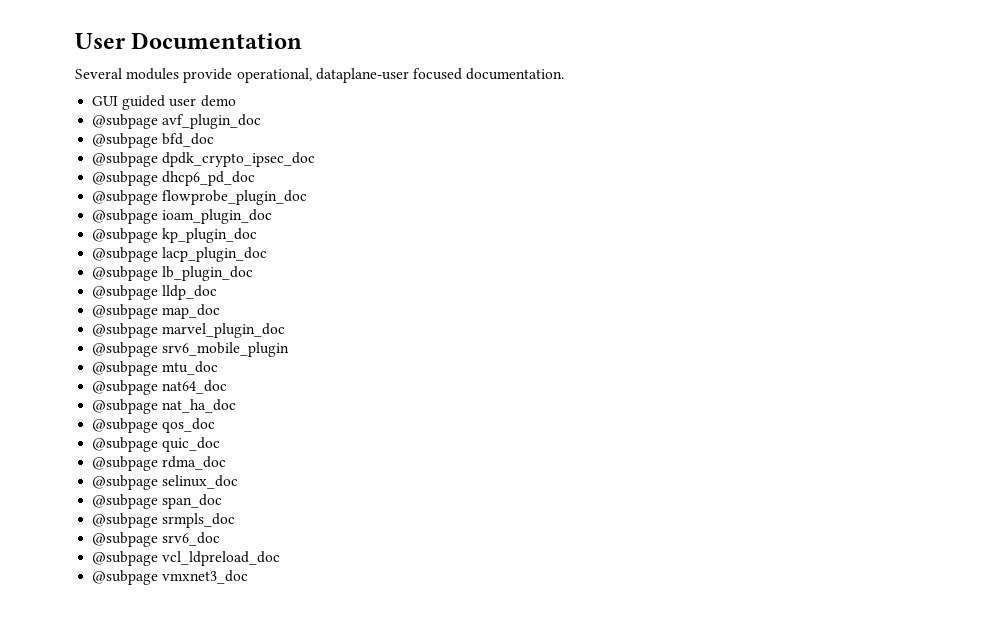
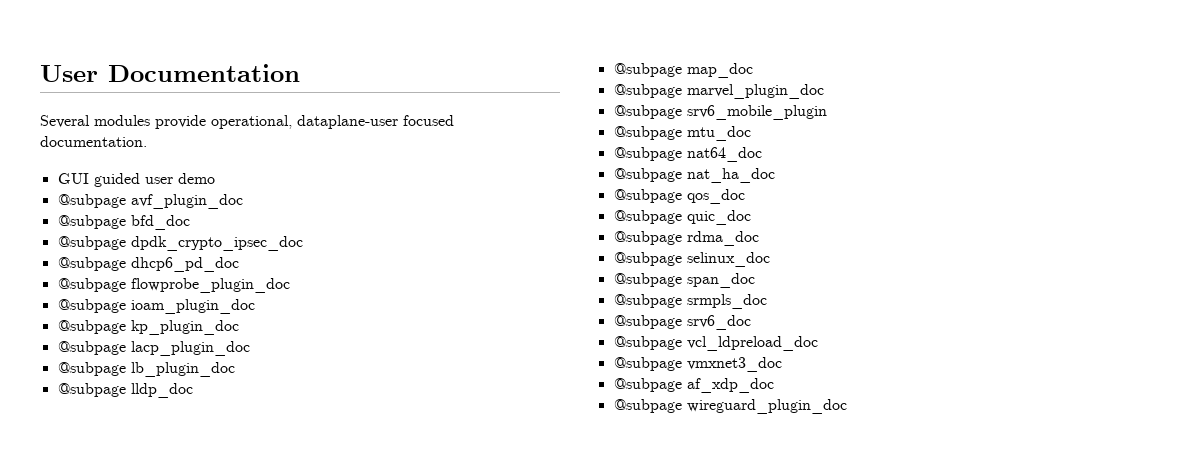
+ @subpage af_xdp_doc
+ @subpage wireguard_plugin_doc

